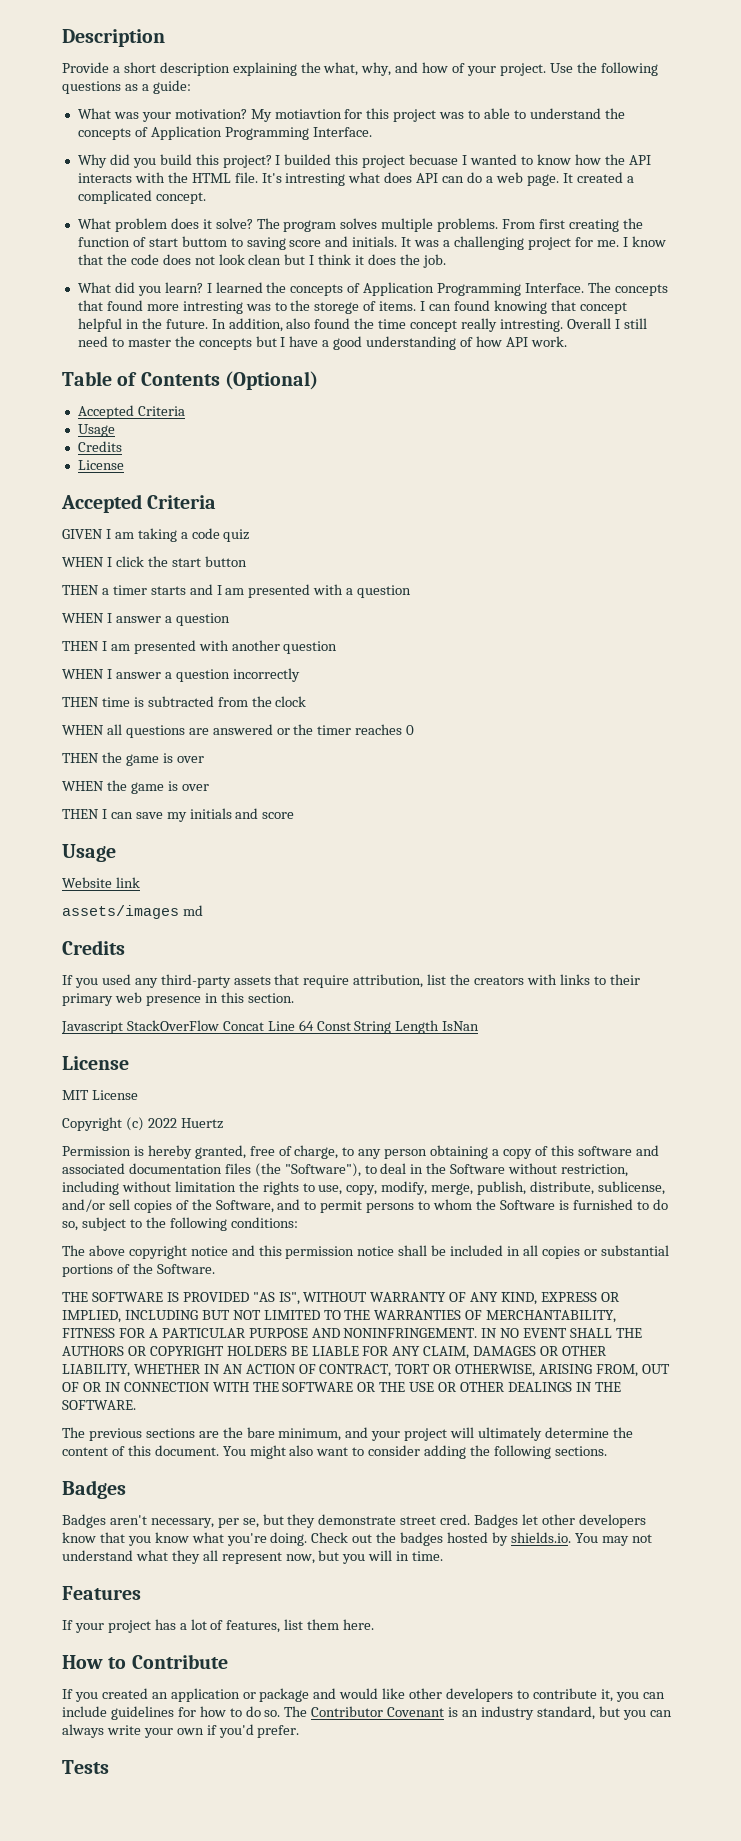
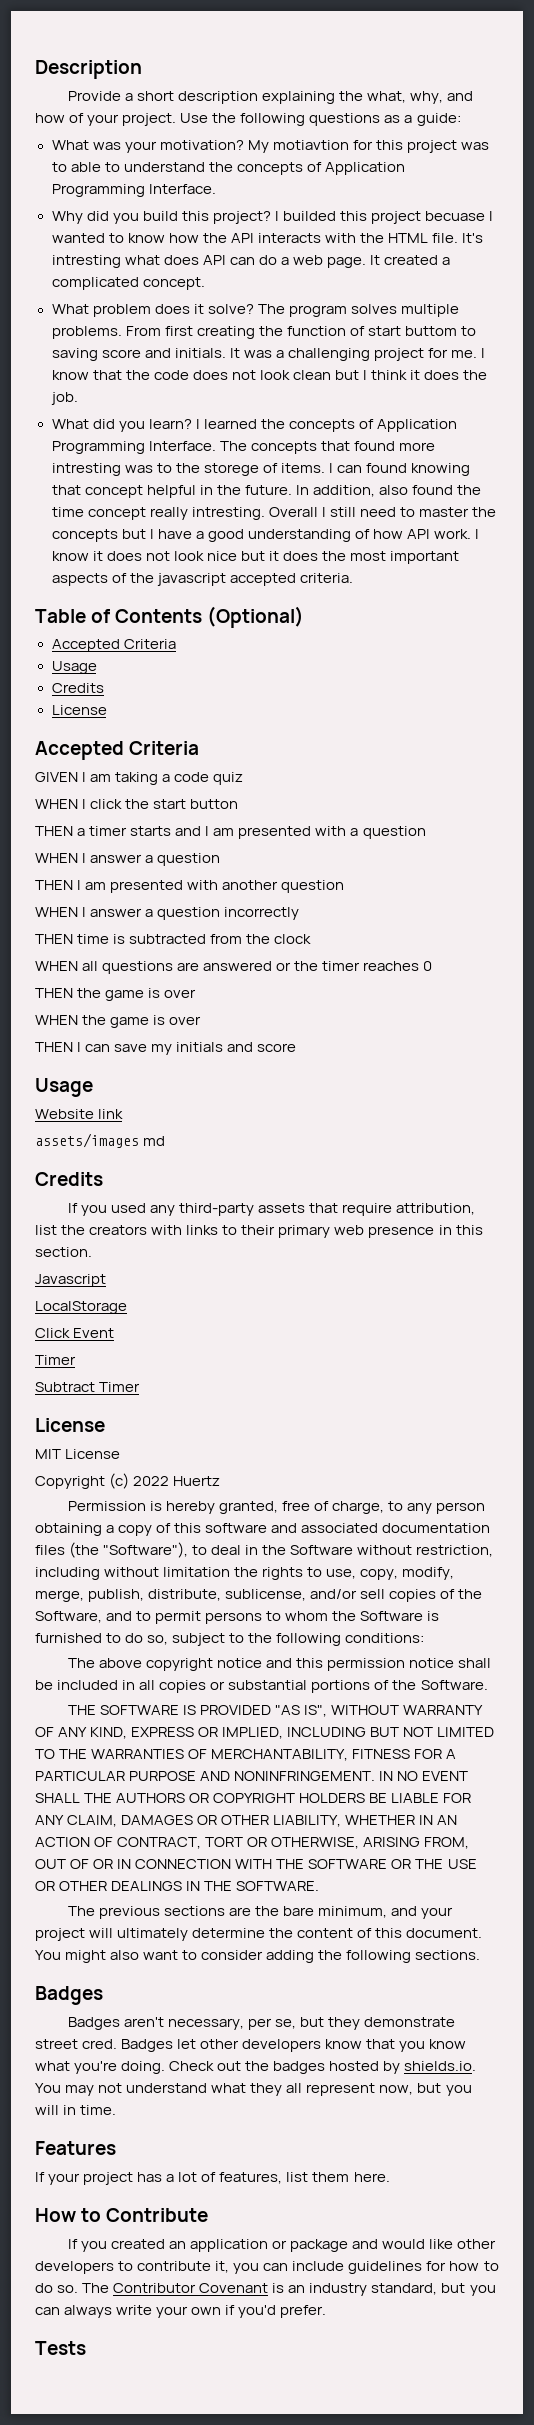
+ I know it does not look nice but it does the most important aspects of the javascript accepted criteria.
- Javascript StackOverFlow Concat Line 64 Const String Length IsNan
+ Javascript
+ LocalStorage
+ Click Event
+ Timer
+ Subtract Timer

